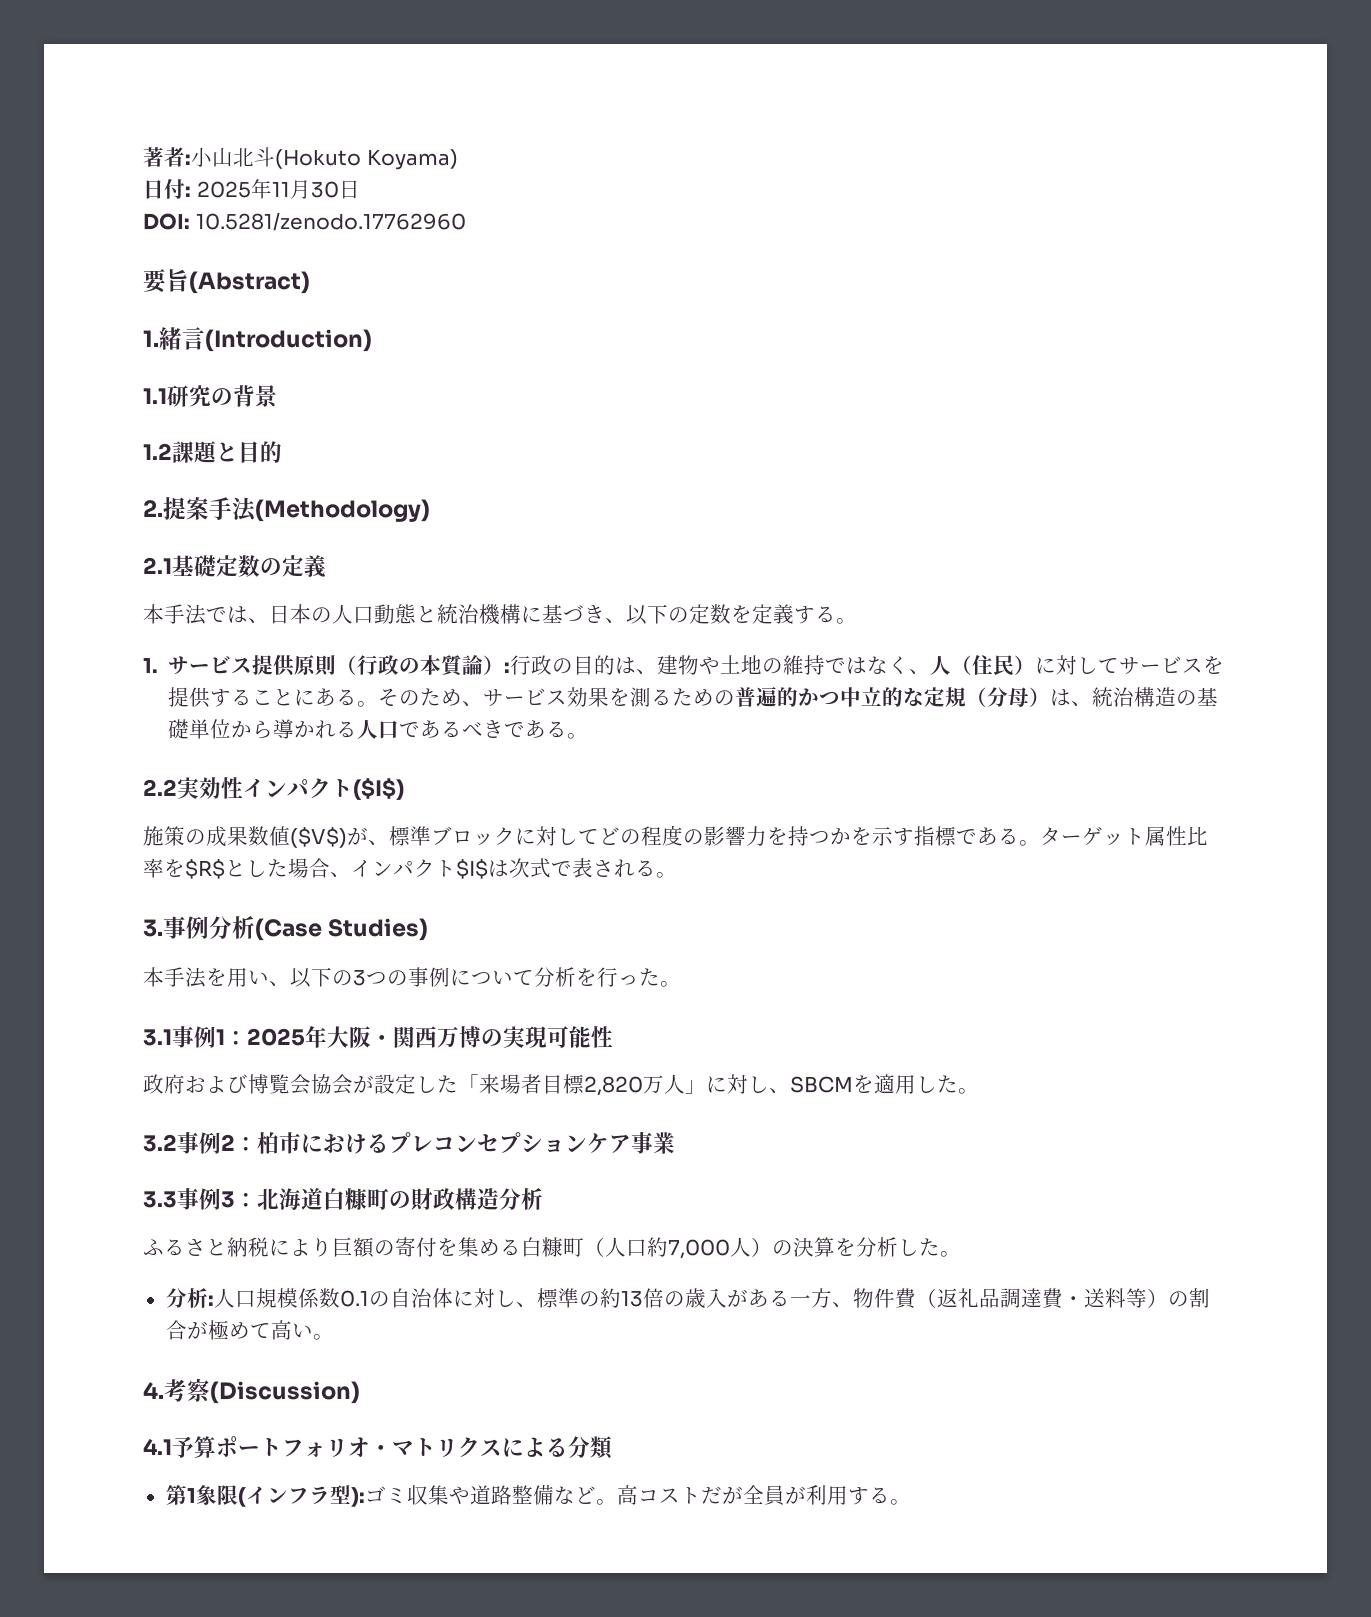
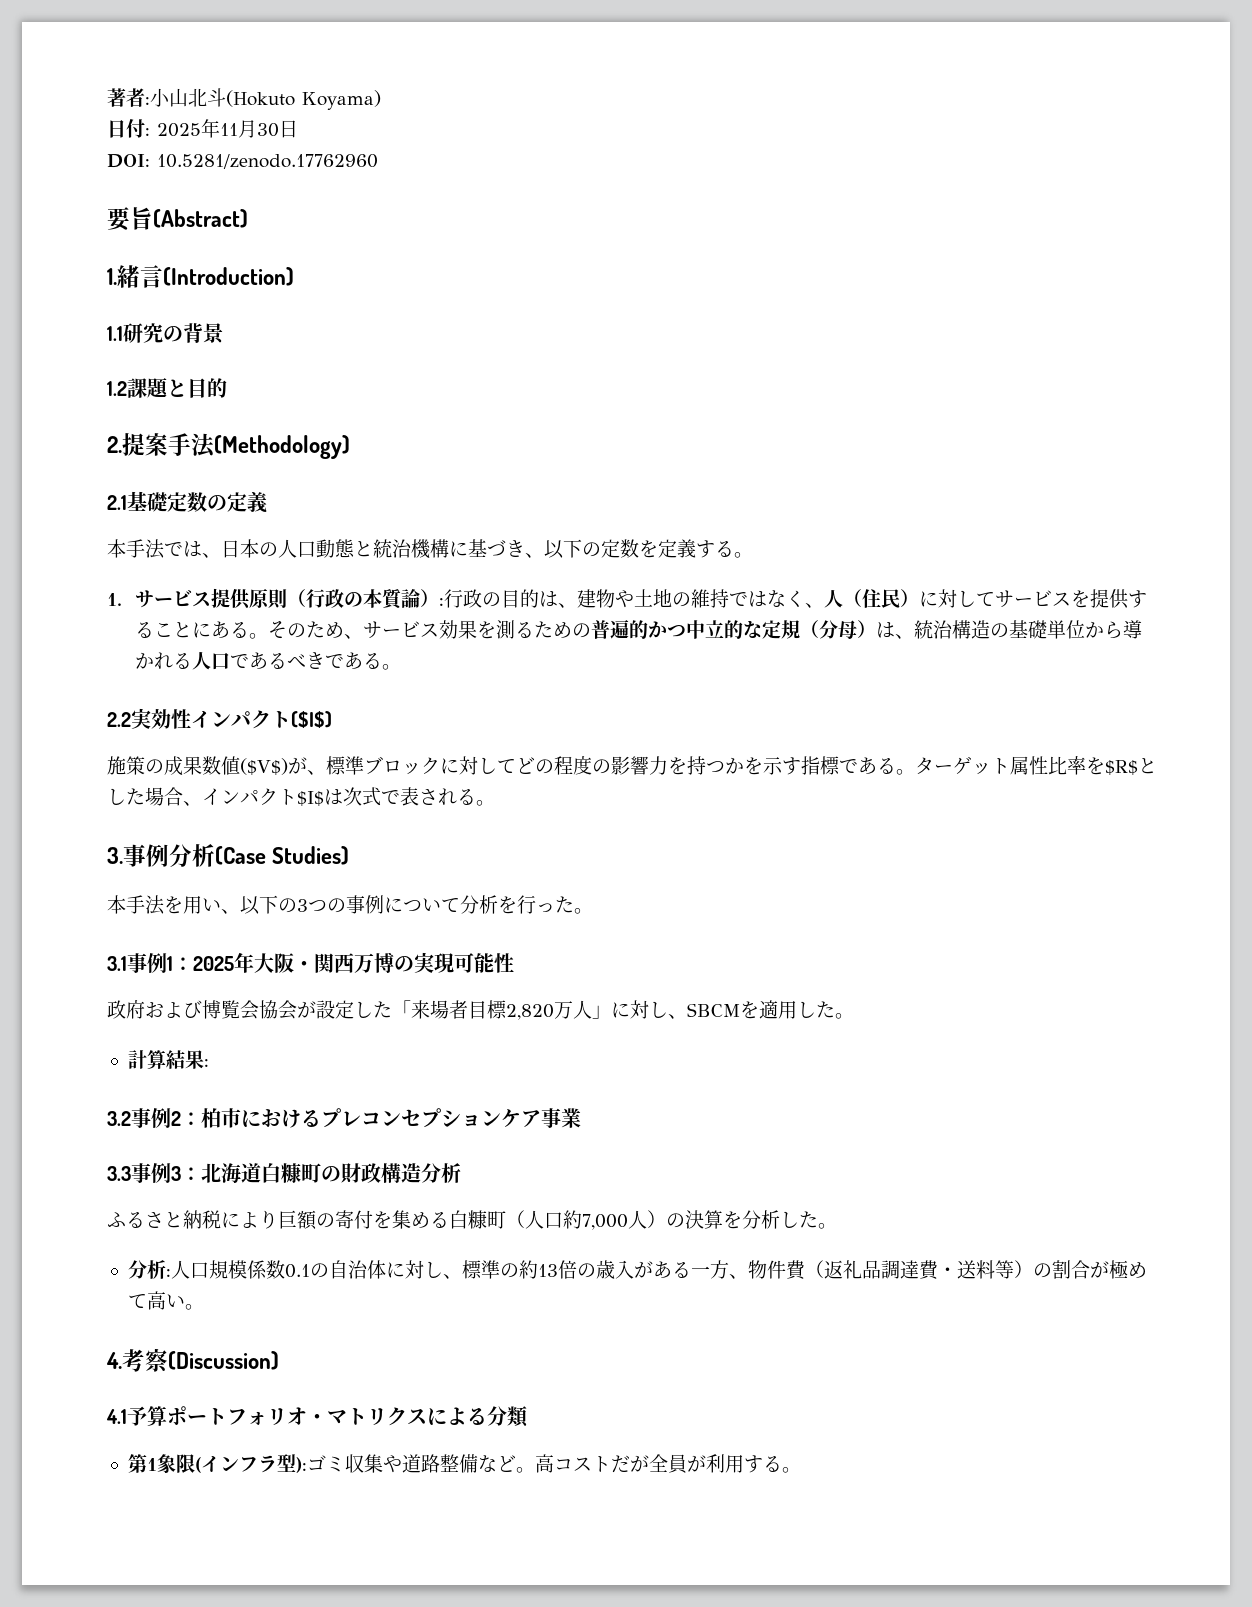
+ 計算結果:

